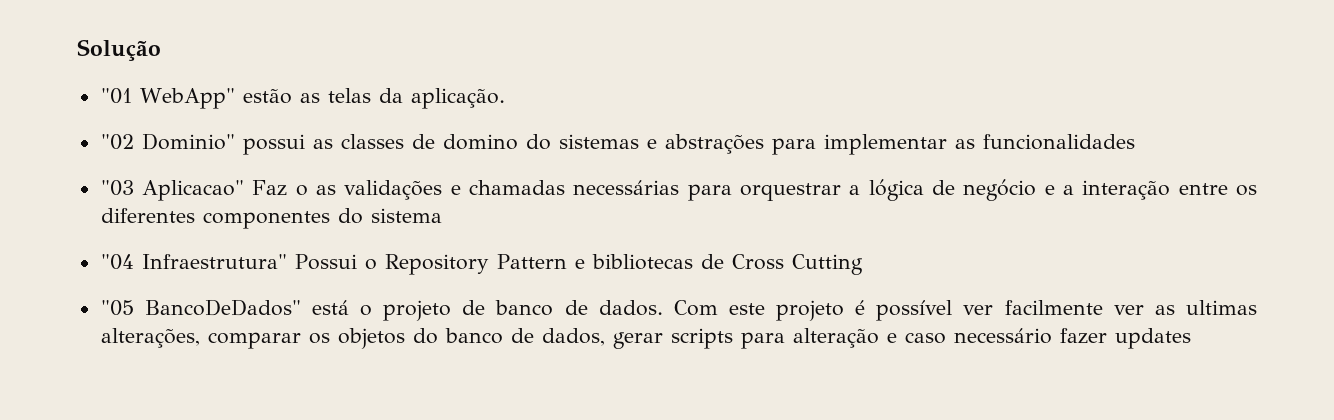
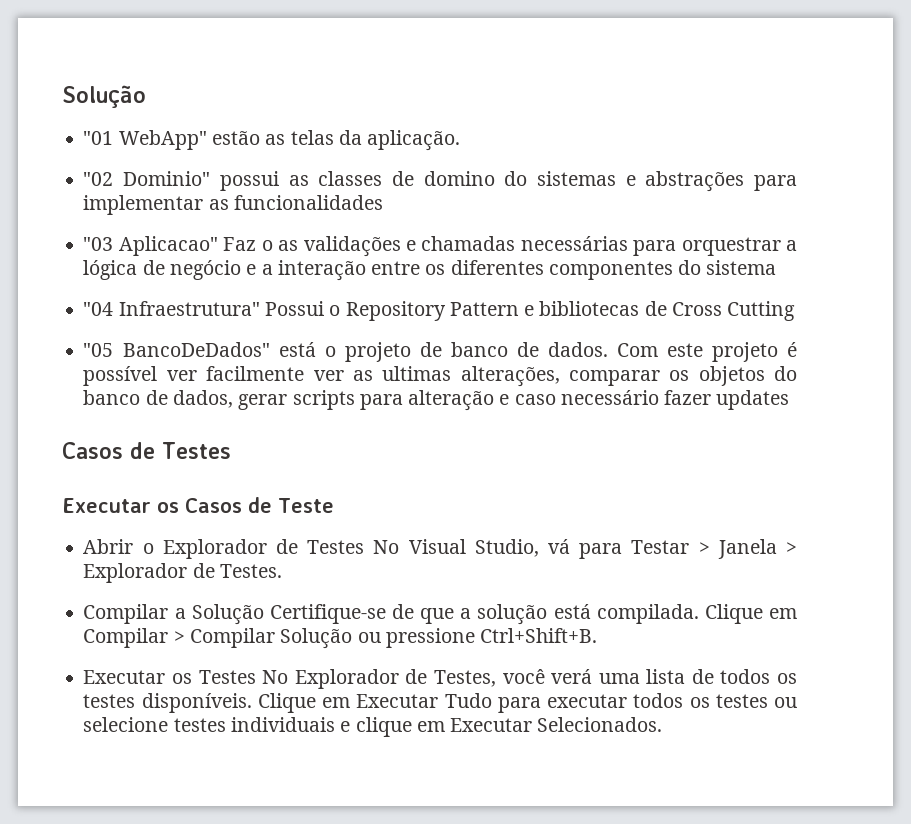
+ Casos de Testes
+ Executar os Casos de Teste
+ Abrir o Explorador de Testes No Visual Studio, vá para Testar > Janela > Explorador de Testes.
+ Compilar a Solução Certifique-se de que a solução está compilada. Clique em Compilar > Compilar Solução ou pressione Ctrl+Shift+B.
+ Executar os Testes No Explorador de Testes, você verá uma lista de todos os testes disponíveis. Clique em Executar Tudo para executar todos os testes ou selecione testes individuais e clique em Executar Selecionados.

